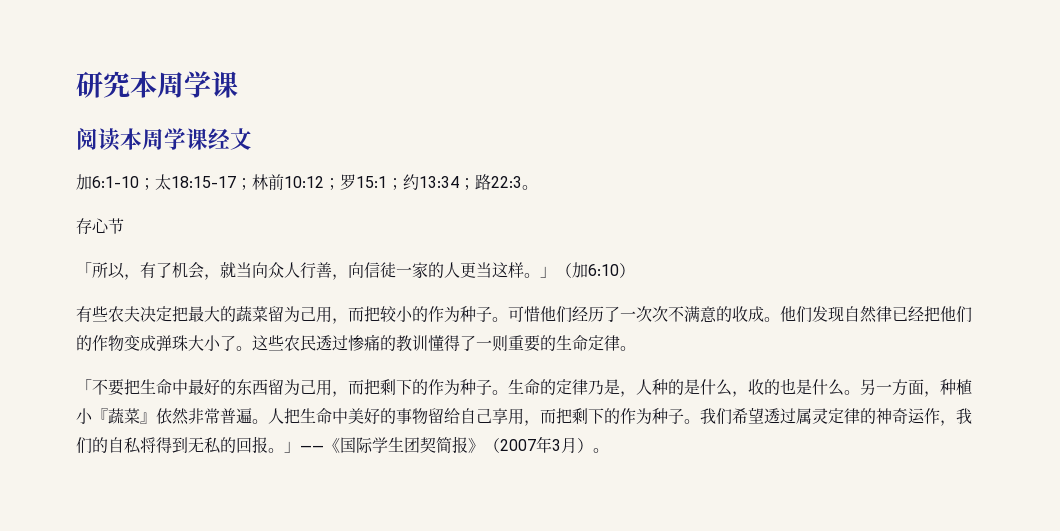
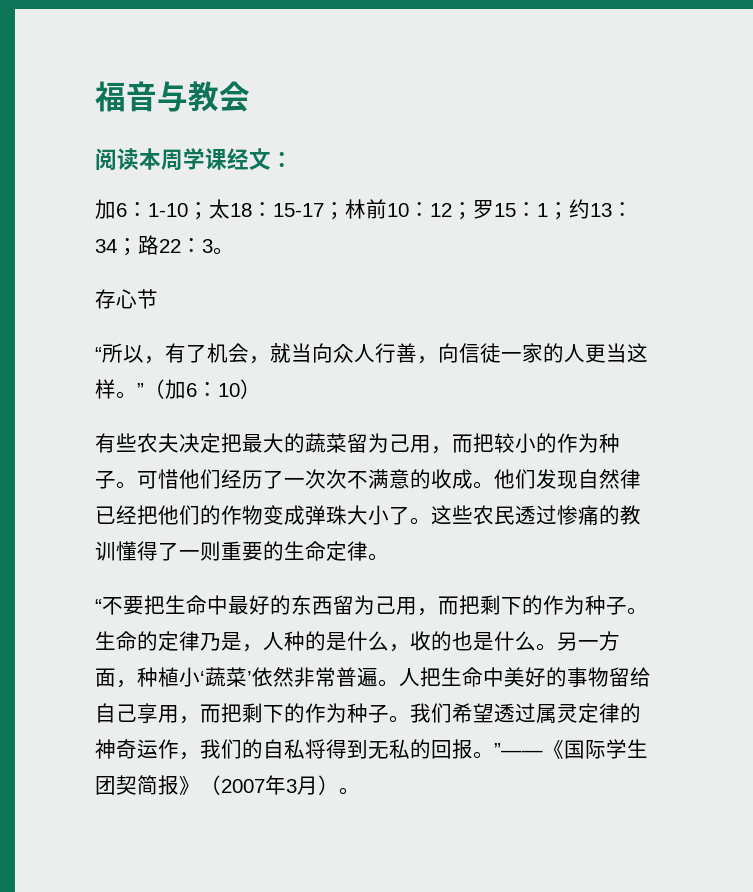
- 研究本周学课
+ 福音与教会
- 阅读本周学课经文
- 加6:1-10；太18:15-17；林前10:12；罗15:1；约13:34；路22:3。
+ 阅读本周学课经文：
+ 加6：1-10；太18：15-17；林前10：12；罗15：1；约13：34；路22：3。
- 「所以，有了机会，就当向众人行善，向信徒一家的人更当这样。」（加6:10）
+ “所以，有了机会，就当向众人行善，向信徒一家的人更当这样。”（加6：10）
- 「不要把生命中最好的东西留为己用，而把剩下的作为种子。
+ “不要把生命中最好的东西留为己用，而把剩下的作为种子。
- 另一方面，种植小『蔬菜』依然非常普遍。
+ 另一方面，种植小‘蔬菜’依然非常普遍。
- 我们希望透过属灵定律的神奇运作，我们的自私将得到无私的回报。」——《国际学生团契简报》（2007年3月）。
+ 我们希望透过属灵定律的神奇运作，我们的自私将得到无私的回报。”——《国际学生团契简报》（2007年3月）。

